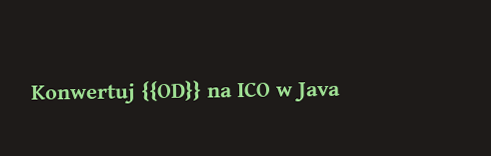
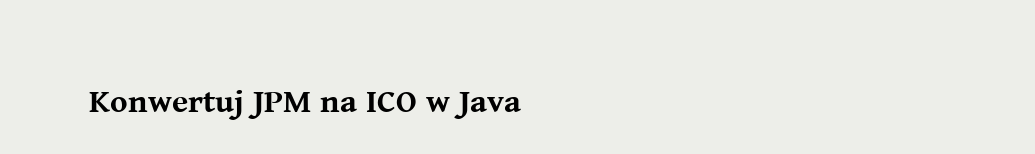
- Konwertuj {{OD}} na ICO w Java
+ Konwertuj JPM na ICO w Java

